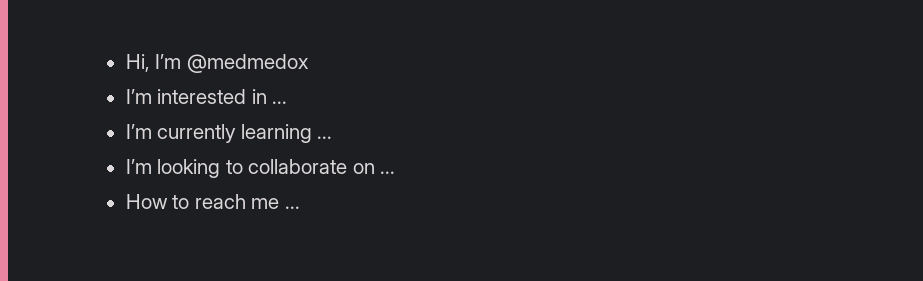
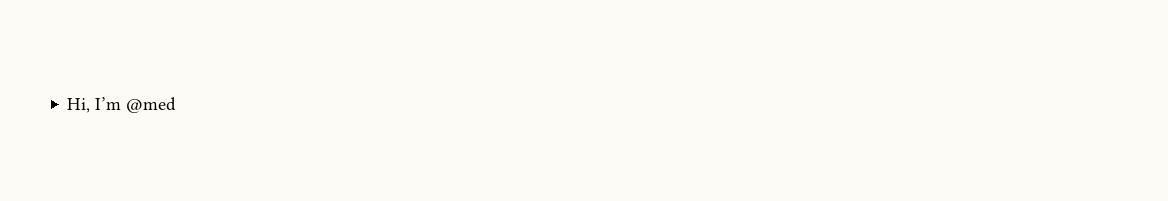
- Hi, I’m @medmedox
- I’m interested in ...
- I’m currently learning ...
- I’m looking to collaborate on ...
- How to reach me ...
+ Hi, I’m @med

